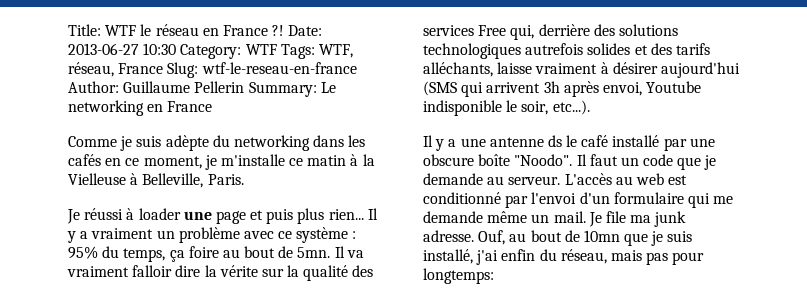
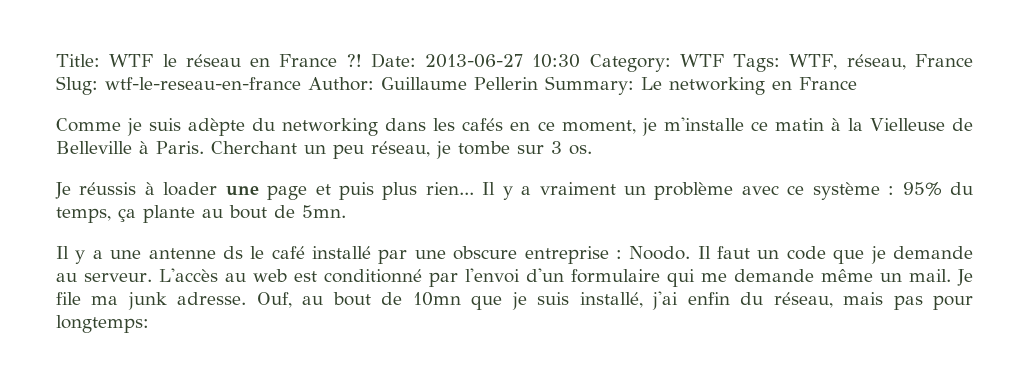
- Comme je suis adèpte du networking dans les cafés en ce moment, je m'installe ce matin à la Vielleuse à Belleville, Paris.
- Je réussi à loader une page et puis plus rien...
+ Comme je suis adèpte du networking dans les cafés en ce moment, je m'installe ce matin à la Vielleuse de Belleville à Paris. Cherchant un peu réseau, je tombe sur 3 os.
+ Je réussis à loader une page et puis plus rien...
- Il y a vraiment un problème avec ce système : 95% du temps, ça foire au bout de 5mn. Il va vraiment falloir dire la vérite sur la qualité des services Free qui, derrière des solutions technologiques autrefois solides et des tarifs alléchants, laisse vraiment à désirer aujourd'hui (SMS qui arrivent 3h après envoi, Youtube indisponible le soir, etc...).
+ Il y a vraiment un problème avec ce système : 95% du temps, ça plante au bout de 5mn.
- Il y a une antenne ds le café installé par une obscure boîte "Noodo".
+ Il y a une antenne ds le café installé par une obscure entreprise : Noodo.

